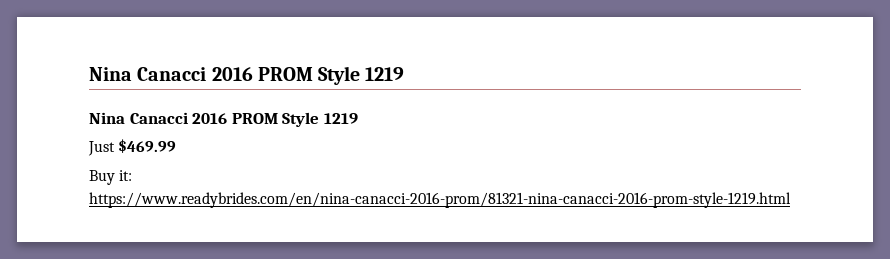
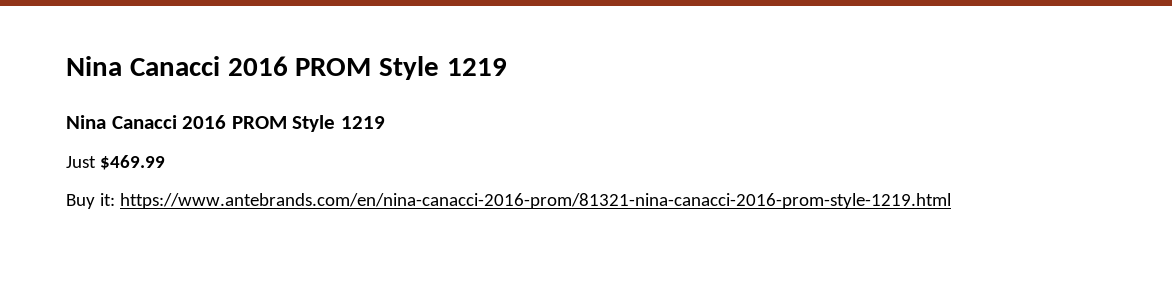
- Buy it: https://www.readybrides.com/en/nina-canacci-2016-prom/81321-nina-canacci-2016-prom-style-1219.html
+ Buy it: https://www.antebrands.com/en/nina-canacci-2016-prom/81321-nina-canacci-2016-prom-style-1219.html

